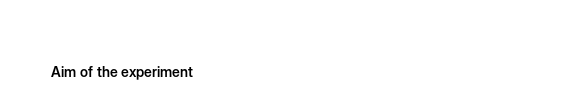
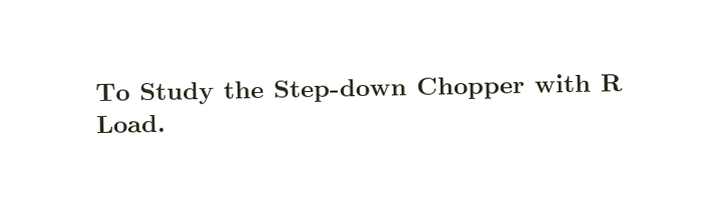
- Aim of the experiment
+ To Study the Step-down Chopper with R Load.

